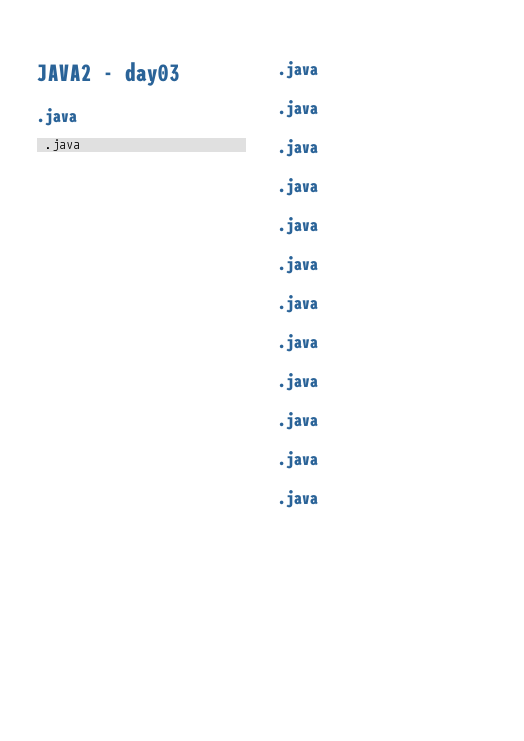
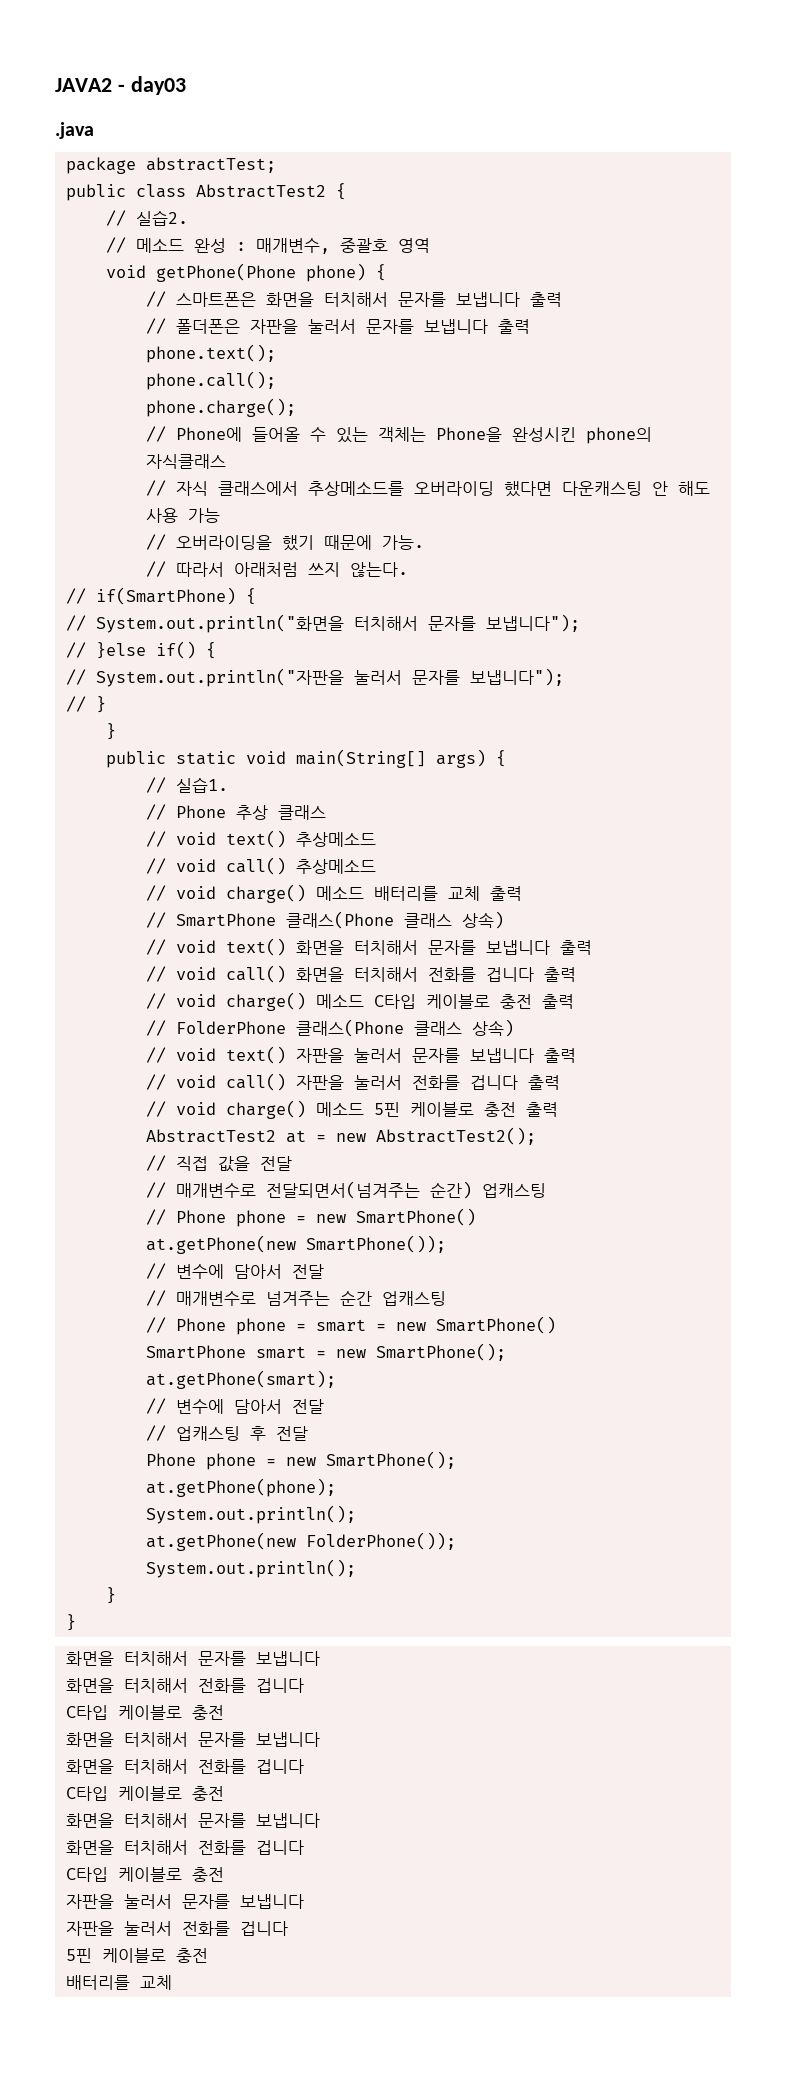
  JAVA2 - day03
  .java
- .java
- .java
- .java
- .java
- .java
- .java
- .java
- .java
- .java
- .java
- .java
- .java
- .java
+ package abstractTest;
+ public class AbstractTest2 {
+ // 실습2.
+ // 메소드 완성 : 매개변수, 중괄호 영역
+ void getPhone(Phone phone) {
+ // 스마트폰은 화면을 터치해서 문자를 보냅니다 출력
+ // 폴더폰은 자판을 눌러서 문자를 보냅니다 출력
+ phone.text();
+ phone.call();
+ phone.charge();
+ // Phone에 들어올 수 있는 객체는 Phone을 완성시킨 phone의 자식클래스
+ // 자식 클래스에서 추상메소드를 오버라이딩 했다면 다운캐스팅 안 해도 사용 가능
+ // 오버라이딩을 했기 때문에 가능.
+ // 따라서 아래처럼 쓰지 않는다.
+ // if(SmartPhone) {
+ // System.out.println("화면을 터치해서 문자를 보냅니다");
+ // }else if() {
+ // System.out.println("자판을 눌러서 문자를 보냅니다");
+ // }
+ }
+ public static void main(String[] args) {
+ // 실습1.
+ // Phone 추상 클래스
+ // void text() 추상메소드
+ // void call() 추상메소드
+ // void charge() 메소드 배터리를 교체 출력
+ // SmartPhone 클래스(Phone 클래스 상속)
+ // void text() 화면을 터치해서 문자를 보냅니다 출력
+ // void call() 화면을 터치해서 전화를 겁니다 출력
+ // void charge() 메소드 C타입 케이블로 충전 출력
+ // FolderPhone 클래스(Phone 클래스 상속)
+ // void text() 자판을 눌러서 문자를 보냅니다 출력
+ // void call() 자판을 눌러서 전화를 겁니다 출력
+ // void charge() 메소드 5핀 케이블로 충전 출력
+ AbstractTest2 at = new AbstractTest2();
+ // 직접 값을 전달
+ // 매개변수로 전달되면서(넘겨주는 순간) 업캐스팅
+ // Phone phone = new SmartPhone()
+ at.getPhone(new SmartPhone());
+ // 변수에 담아서 전달
+ // 매개변수로 넘겨주는 순간 업캐스팅
+ // Phone phone = smart = new SmartPhone()
+ SmartPhone smart = new SmartPhone();
+ at.getPhone(smart);
+ // 변수에 담아서 전달
+ // 업캐스팅 후 전달
+ Phone phone = new SmartPhone();
+ at.getPhone(phone);
+ System.out.println();
+ at.getPhone(new FolderPhone());
+ System.out.println();
+ }
+ }
+ 화면을 터치해서 문자를 보냅니다
+ 화면을 터치해서 전화를 겁니다
+ C타입 케이블로 충전
+ 화면을 터치해서 문자를 보냅니다
+ 화면을 터치해서 전화를 겁니다
+ C타입 케이블로 충전
+ 화면을 터치해서 문자를 보냅니다
+ 화면을 터치해서 전화를 겁니다
+ C타입 케이블로 충전
+ 자판을 눌러서 문자를 보냅니다
+ 자판을 눌러서 전화를 겁니다
+ 5핀 케이블로 충전
+ 배터리를 교체

